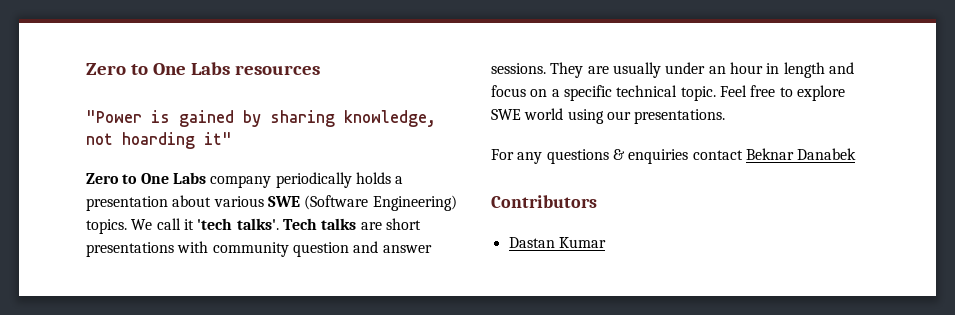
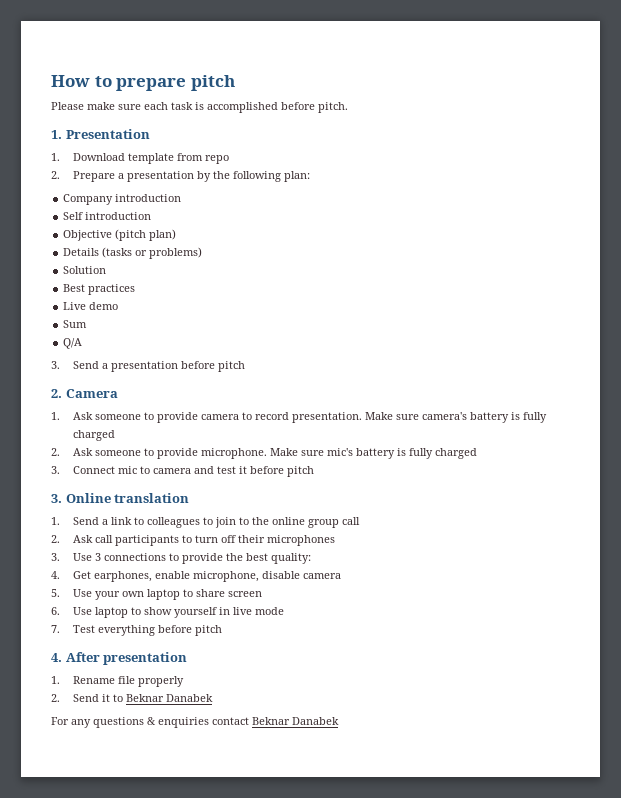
- Zero to One Labs resources
- "Power is gained by sharing knowledge, not hoarding it"
- Zero to One Labs company periodically holds a presentation about various SWE (Software Engineering) topics. We call it 'tech talks'. Tech talks are short presentations with community question and answer sessions. They are usually under an hour in length and focus on a specific technical topic. Feel free to explore SWE world using our presentations.
+ How to prepare pitch
+ Please make sure each task is accomplished before pitch.
+ 1. Presentation
+ 1. Download template from repo
+ 2. Prepare a presentation by the following plan:
+ Company introduction
+ Self introduction
+ Objective (pitch plan)
+ Details (tasks or problems)
+ Solution
+ Best practices
+ Live demo
+ Sum
+ Q/A
+ 3. Send a presentation before pitch
+ 2. Camera
+ 1. Ask someone to provide camera to record presentation. Make sure camera's battery is fully charged
+ 2. Ask someone to provide microphone. Make sure mic's battery is fully charged
+ 3. Connect mic to camera and test it before pitch
+ 3. Online translation
+ 1. Send a link to colleagues to join to the online group call
+ 2. Ask call participants to turn off their microphones
+ 3. Use 3 connections to provide the best quality:
+ 4. Get earphones, enable microphone, disable camera
+ 5. Use your own laptop to share screen
+ 6. Use laptop to show yourself in live mode
+ 7. Test everything before pitch
+ 4. After presentation
+ 1. Rename file properly
+ 2. Send it to Beknar Danabek
- Contributors
- Dastan Kumar

